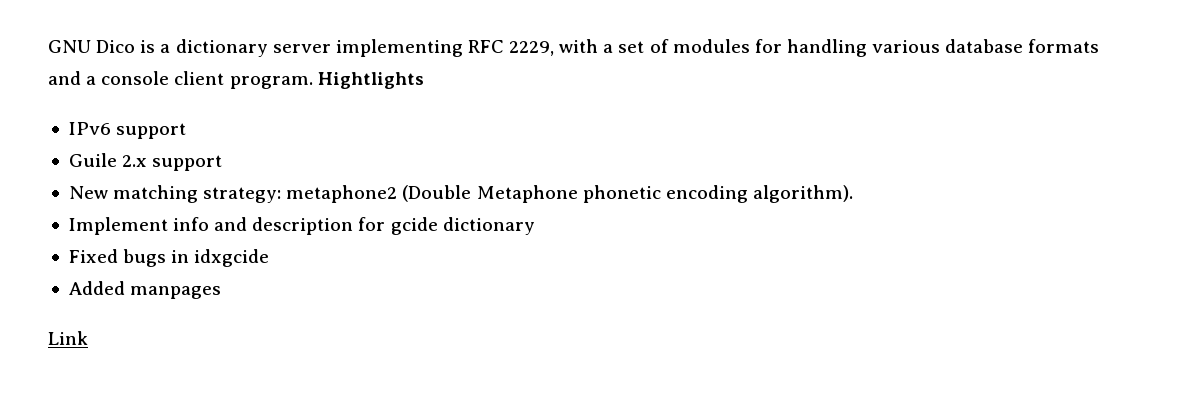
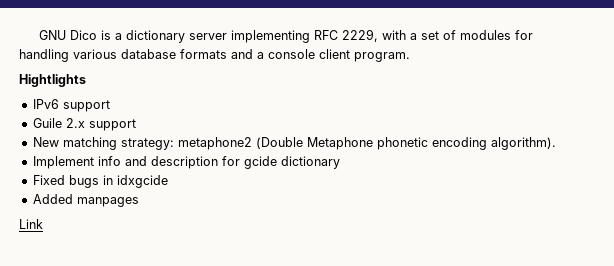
- GNU Dico is a dictionary server implementing RFC 2229, with a set of modules for handling various database formats and a console client program. Hightlights
+ GNU Dico is a dictionary server implementing RFC 2229, with a set of modules for handling various database formats and a console client program.
+ Hightlights

